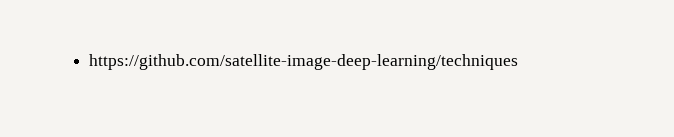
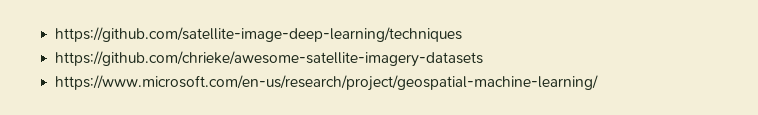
+ https://github.com/chrieke/awesome-satellite-imagery-datasets
+ https://www.microsoft.com/en-us/research/project/geospatial-machine-learning/

